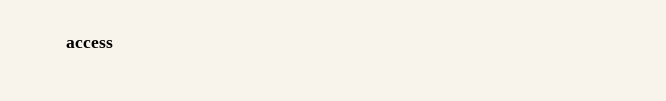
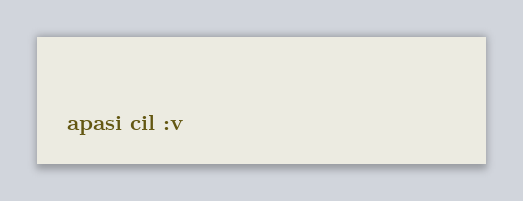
- access
+ apasi cil :v

